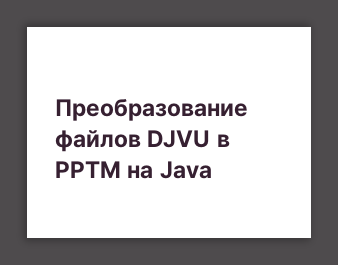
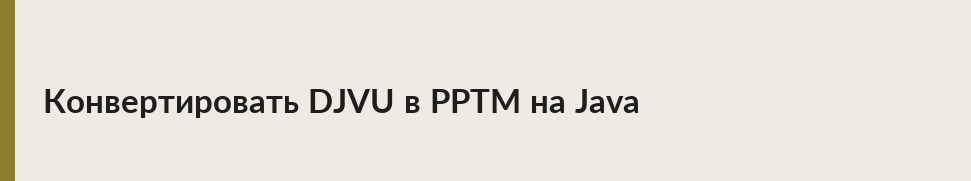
- Преобразование файлов DJVU в PPTM на Java
+ Конвертировать DJVU в PPTM на Java

